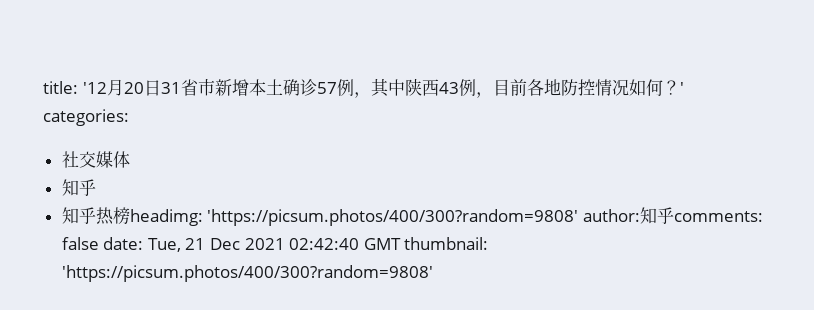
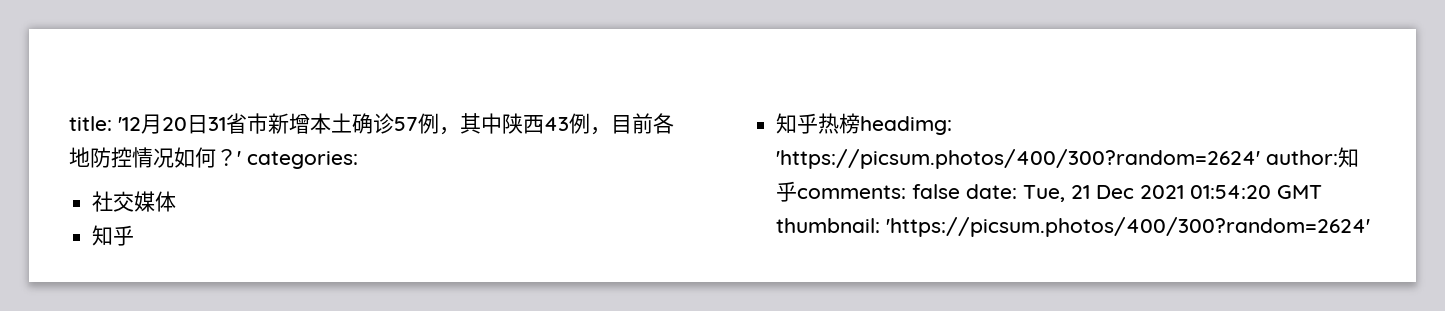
- 知乎热榜headimg: 'https://picsum.photos/400/300?random=9808' author:知乎comments: false date: Tue, 21 Dec 2021 02:42:40 GMT thumbnail: 'https://picsum.photos/400/300?random=9808'
+ 知乎热榜headimg: 'https://picsum.photos/400/300?random=2624' author:知乎comments: false date: Tue, 21 Dec 2021 01:54:20 GMT thumbnail: 'https://picsum.photos/400/300?random=2624'

